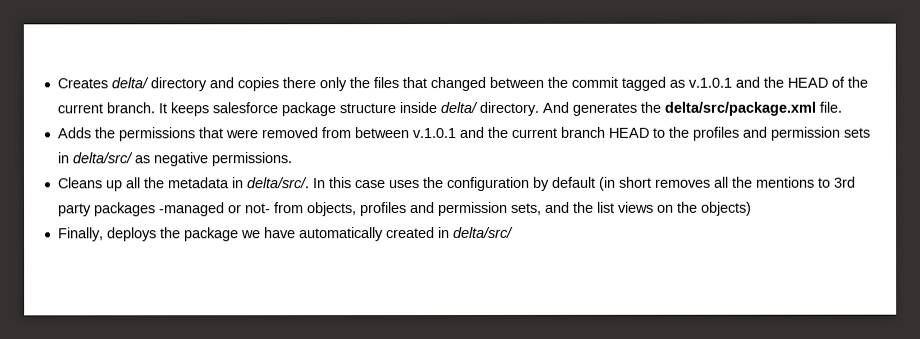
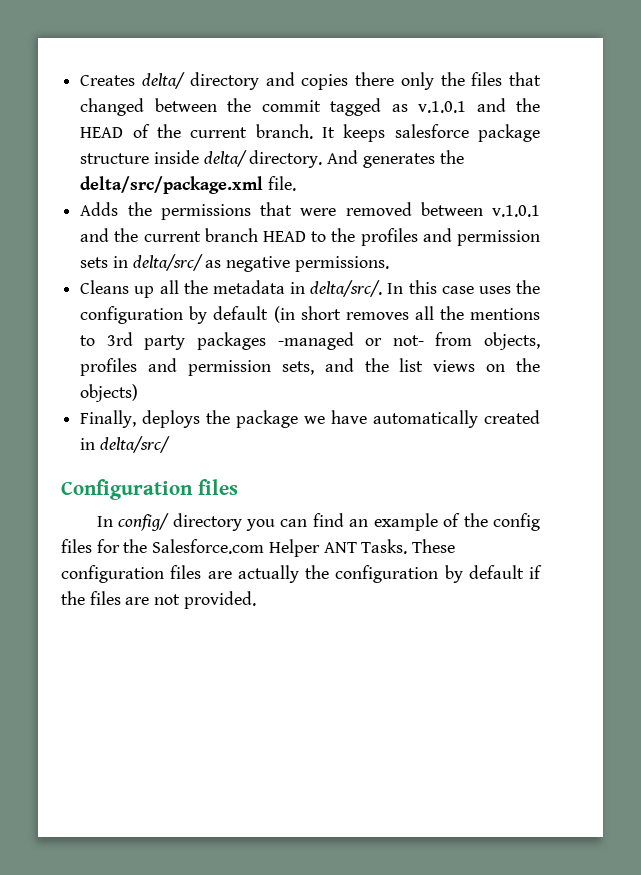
- Adds the permissions that were removed from between v.1.0.1 and the current branch HEAD to the profiles and permission sets in delta/src/ as negative permissions.
+ Adds the permissions that were removed between v.1.0.1 and the current branch HEAD to the profiles and permission sets in delta/src/ as negative permissions.
+ Configuration files
+ In config/ directory you can find an example of the config files for the Salesforce.com Helper ANT Tasks. These configuration files are actually the configuration by default if the files are not provided.

